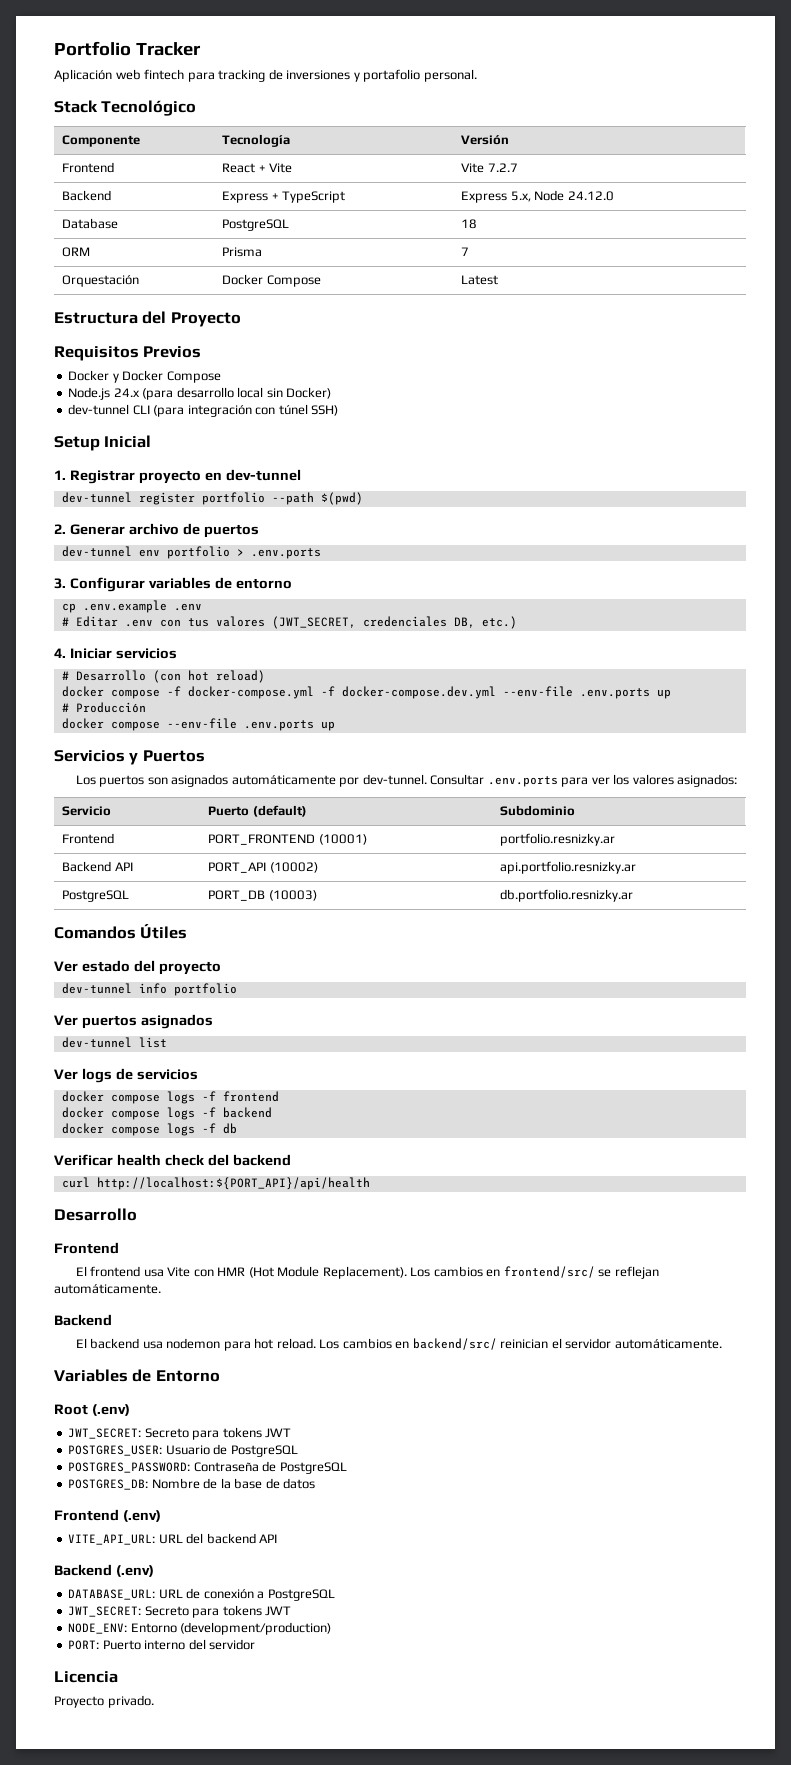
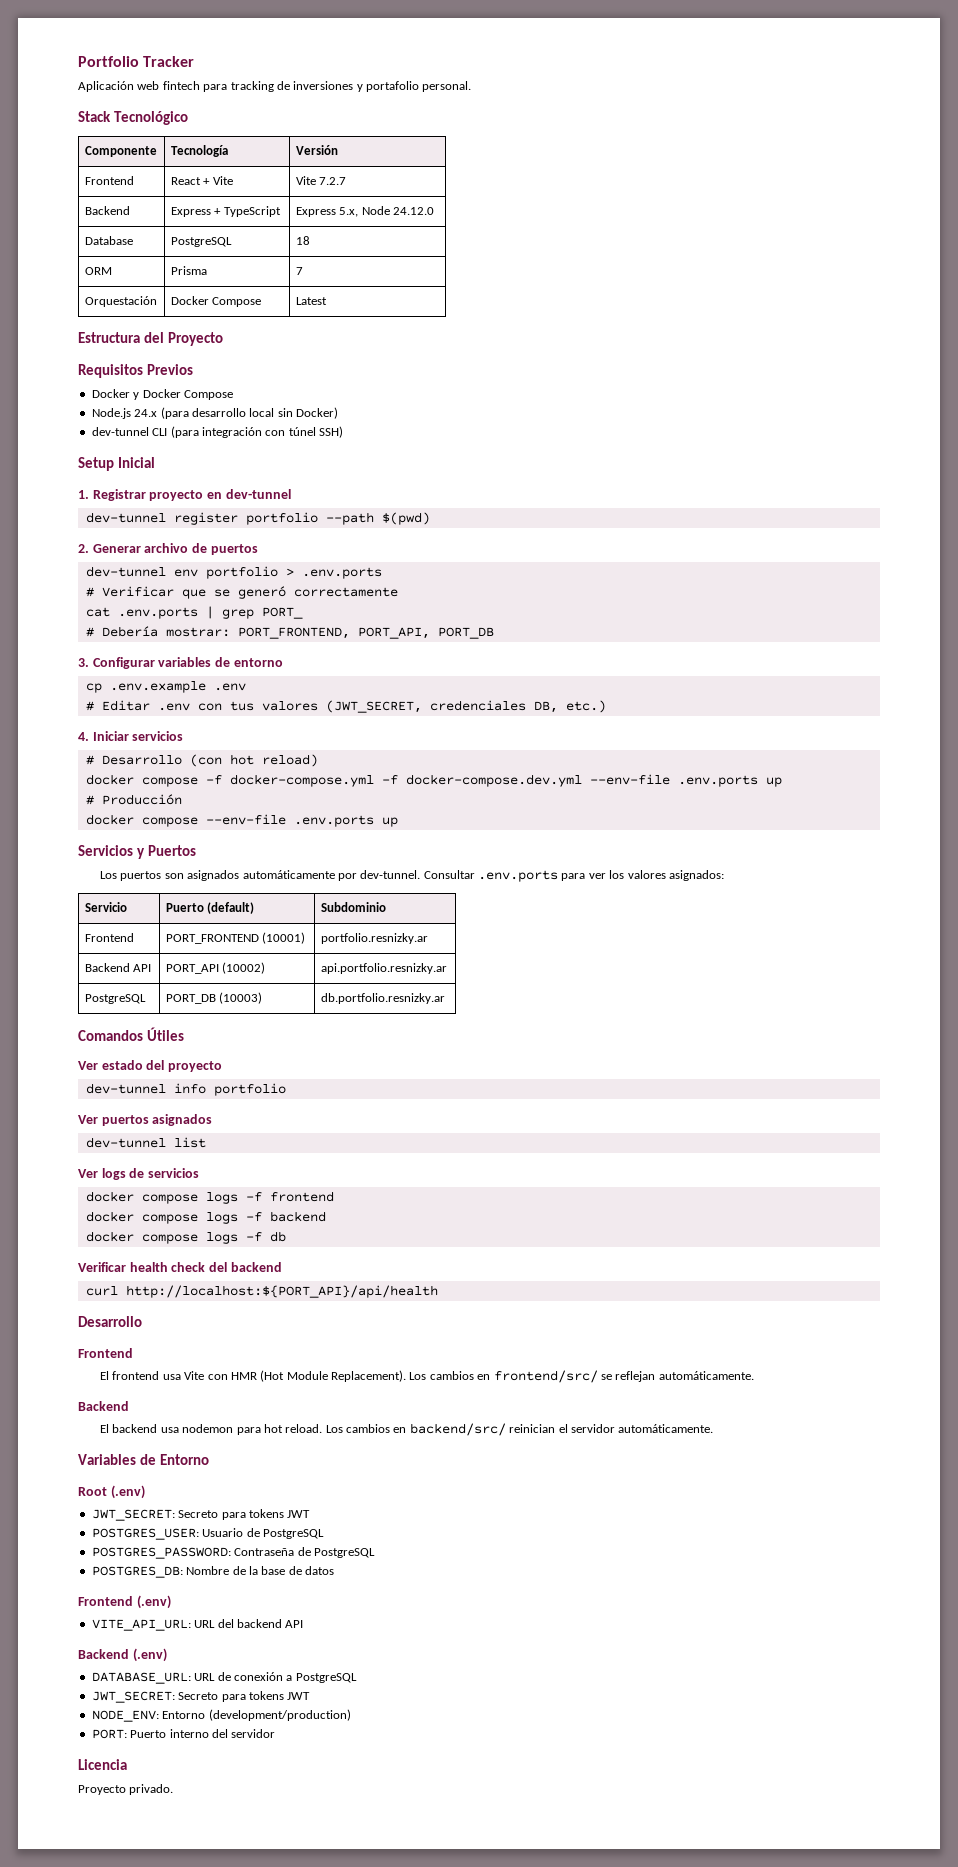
+ # Verificar que se generó correctamente
+ cat .env.ports | grep PORT_
+ # Debería mostrar: PORT_FRONTEND, PORT_API, PORT_DB

